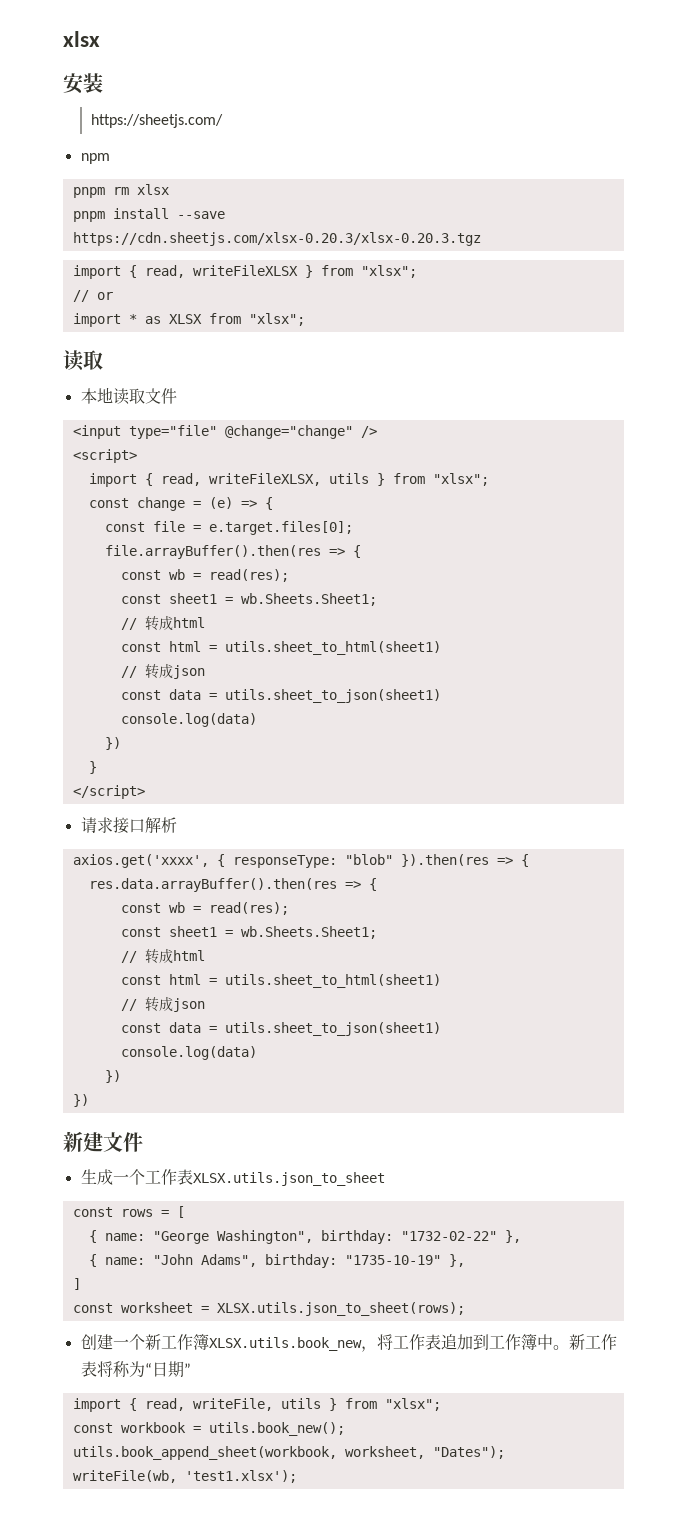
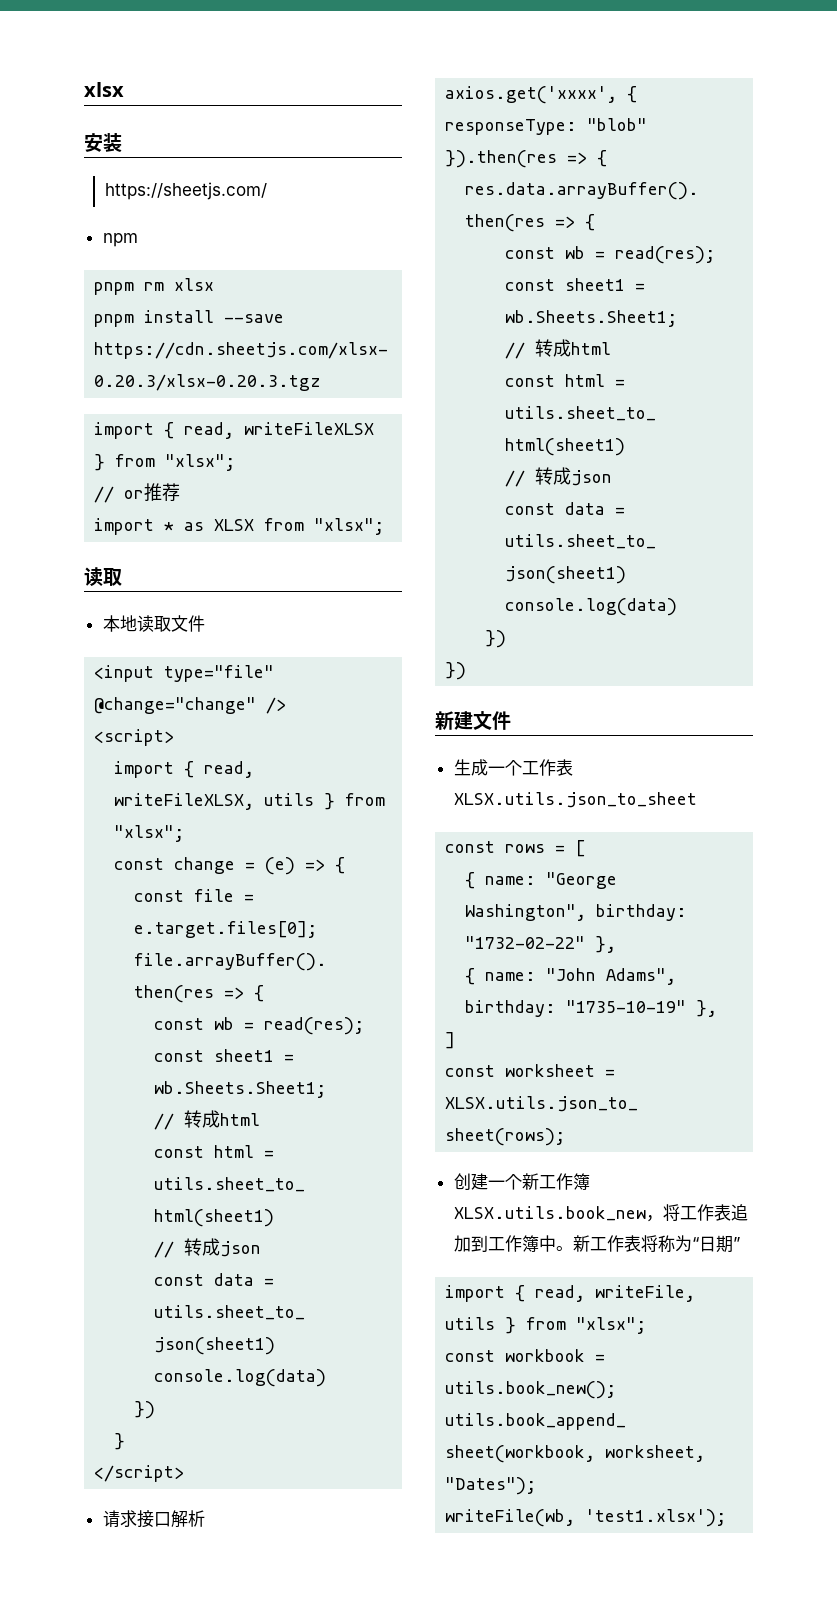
- // or
+ // or推荐

